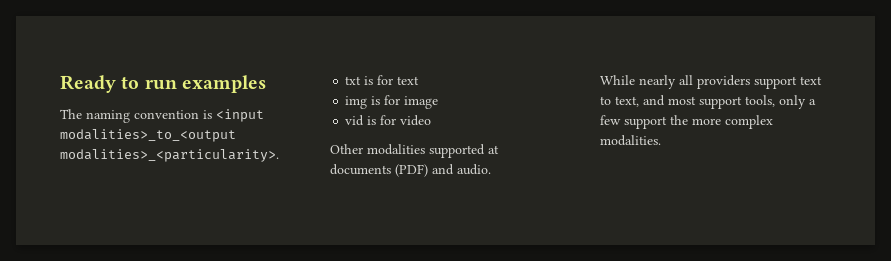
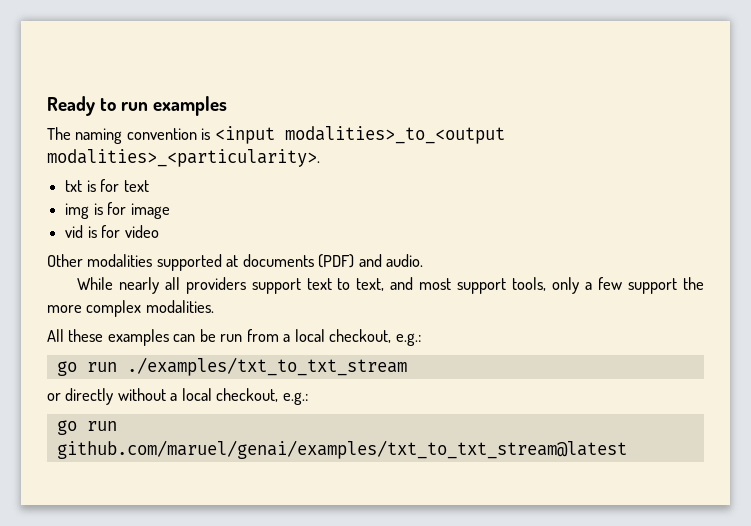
+ All these examples can be run from a local checkout, e.g.:
+ go run ./examples/txt_to_txt_stream
+ or directly without a local checkout, e.g.:
+ go run github.com/maruel/genai/examples/txt_to_txt_stream@latest

